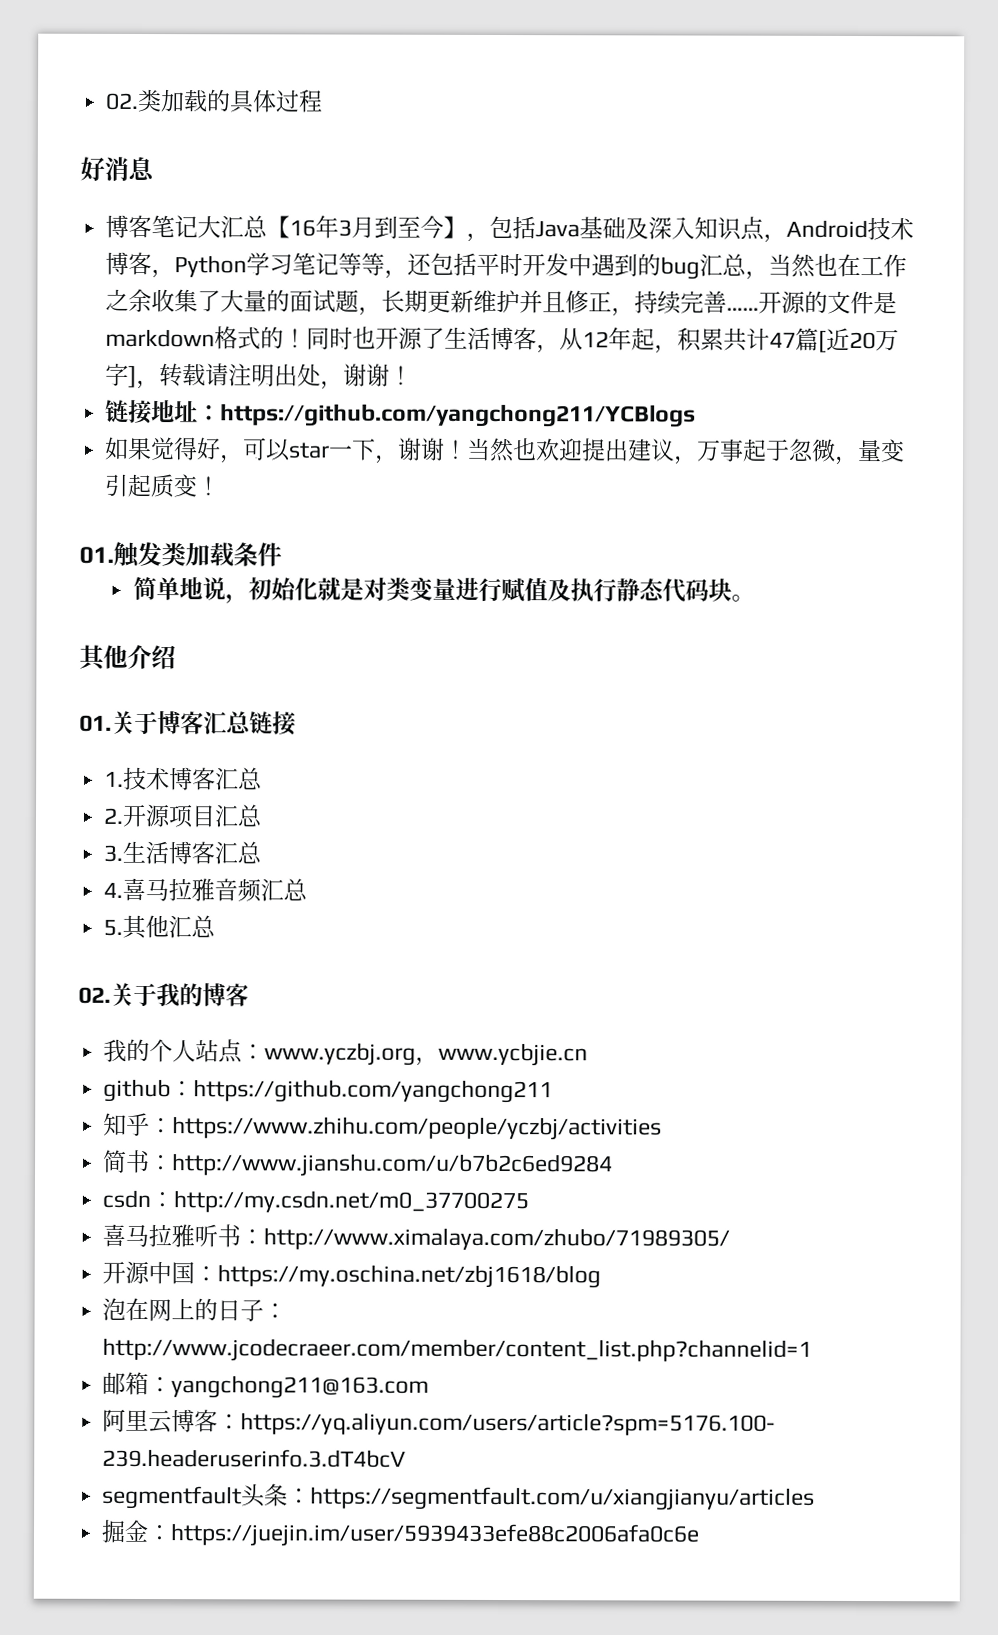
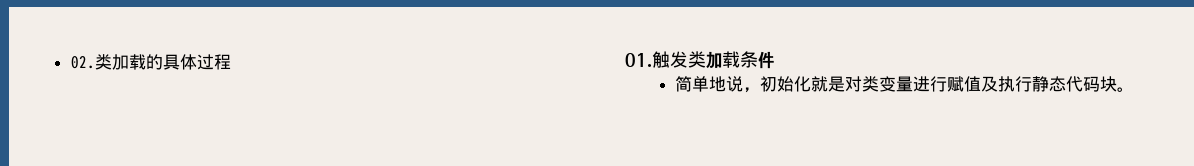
- 好消息
- 博客笔记大汇总【16年3月到至今】，包括Java基础及深入知识点，Android技术博客，Python学习笔记等等，还包括平时开发中遇到的bug汇总，当然也在工作之余收集了大量的面试题，长期更新维护并且修正，持续完善……开源的文件是markdown格式的！同时也开源了生活博客，从12年起，积累共计47篇[近20万字]，转载请注明出处，谢谢！
- 链接地址：https://github.com/yangchong211/YCBlogs
- 如果觉得好，可以star一下，谢谢！当然也欢迎提出建议，万事起于忽微，量变引起质变！
- 其他介绍
- 01.关于博客汇总链接
- 1.技术博客汇总
- 2.开源项目汇总
- 3.生活博客汇总
- 4.喜马拉雅音频汇总
- 5.其他汇总
- 02.关于我的博客
- 我的个人站点：www.yczbj.org，www.ycbjie.cn
- github：https://github.com/yangchong211
- 知乎：https://www.zhihu.com/people/yczbj/activities
- 简书：http://www.jianshu.com/u/b7b2c6ed9284
- csdn：http://my.csdn.net/m0_37700275
- 喜马拉雅听书：http://www.ximalaya.com/zhubo/71989305/
- 开源中国：https://my.oschina.net/zbj1618/blog
- 泡在网上的日子：http://www.jcodecraeer.com/member/content_list.php?channelid=1
- 邮箱：yangchong211@163.com
- 阿里云博客：https://yq.aliyun.com/users/article?spm=5176.100- 239.headeruserinfo.3.dT4bcV
- segmentfault头条：https://segmentfault.com/u/xiangjianyu/articles
- 掘金：https://juejin.im/user/5939433efe88c2006afa0c6e

